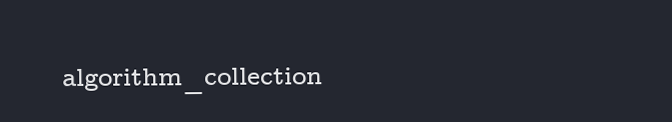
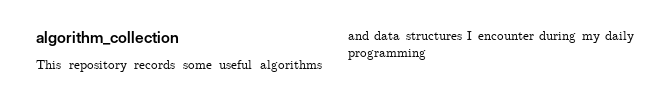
+ This repository records some useful algorithms and data structures I encounter during my daily programming

